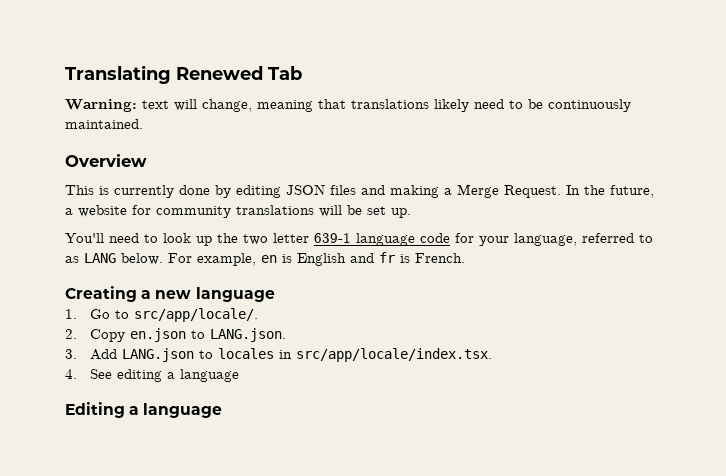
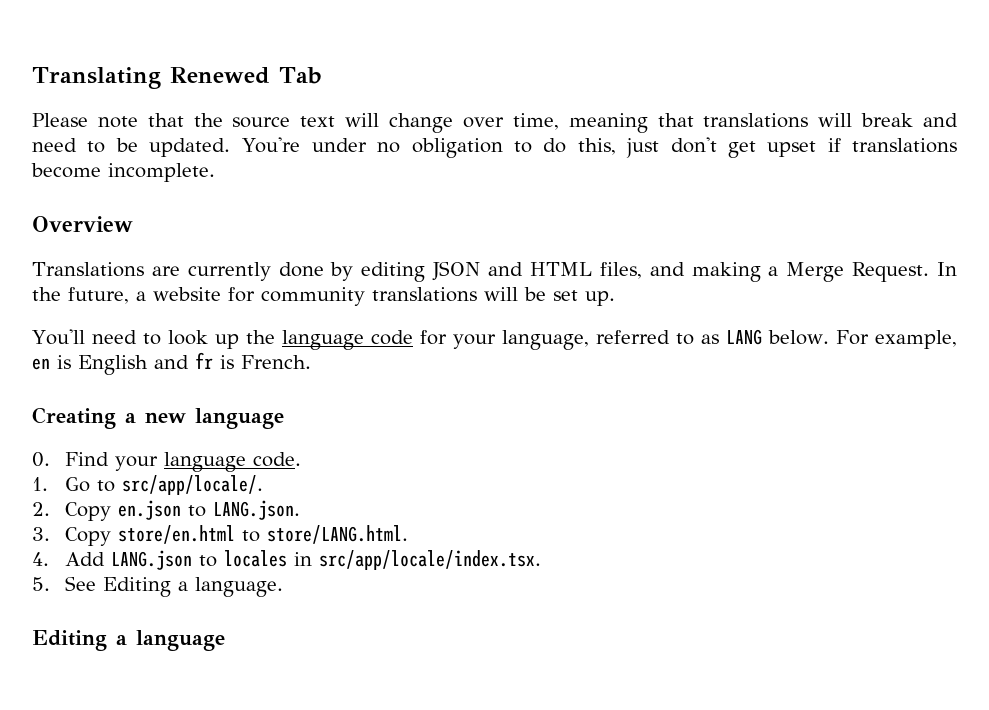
- Warning: text will change, meaning that translations likely need to be continuously maintained.
+ Please note that the source text will change over time, meaning that translations will break and need to be updated. You're under no obligation to do this, just don't get upset if translations become incomplete.
- This is currently done by editing JSON files and making a Merge Request.
+ Translations are currently done by editing JSON and HTML files, and making a Merge Request.
- You'll need to look up the two letter 639-1 language code for your language, referred to as LANG below.
+ You'll need to look up the language code for your language, referred to as LANG below.
+ 0. Find your language code.
- 3. Add LANG.json to locales in src/app/locale/index.tsx.
+ 3. Copy store/en.html to store/LANG.html.
+ 4. Add LANG.json to locales in src/app/locale/index.tsx.
- 4. See editing a language
+ 5. See Editing a language.

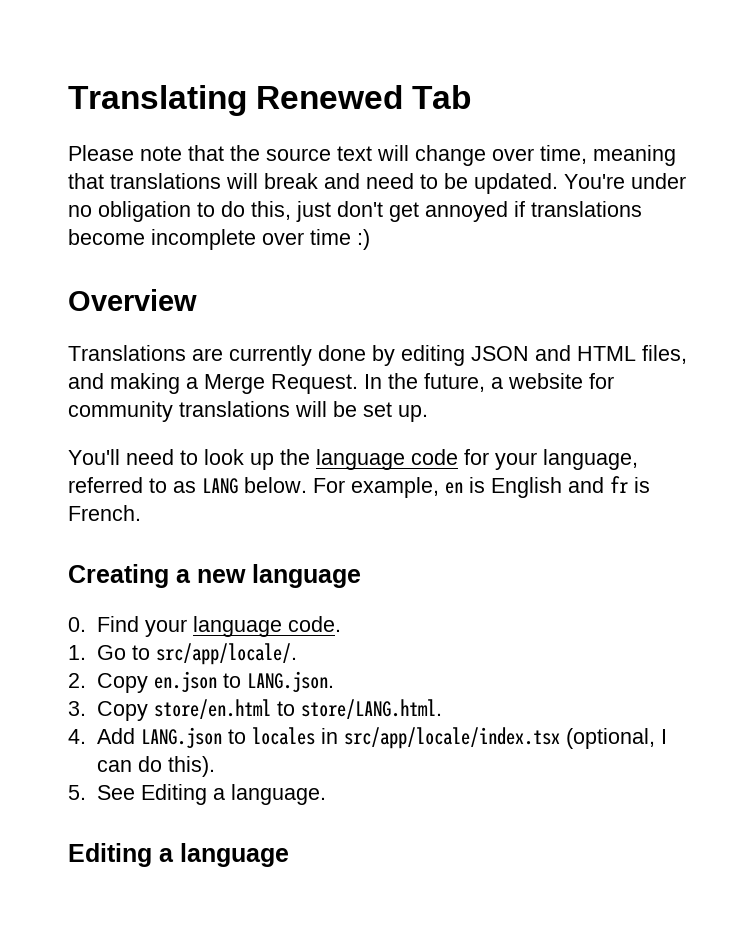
- You're under no obligation to do this, just don't get upset if translations become incomplete.
+ You're under no obligation to do this, just don't get annoyed if translations become incomplete over time :)
- 4. Add LANG.json to locales in src/app/locale/index.tsx.
+ 4. Add LANG.json to locales in src/app/locale/index.tsx (optional, I can do this).

